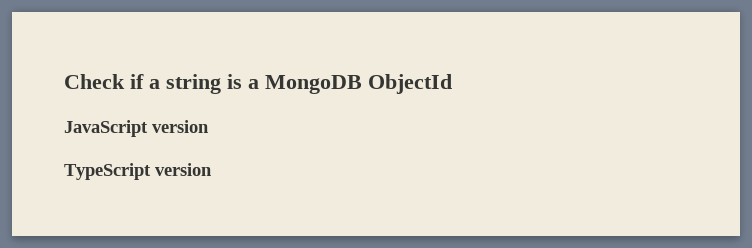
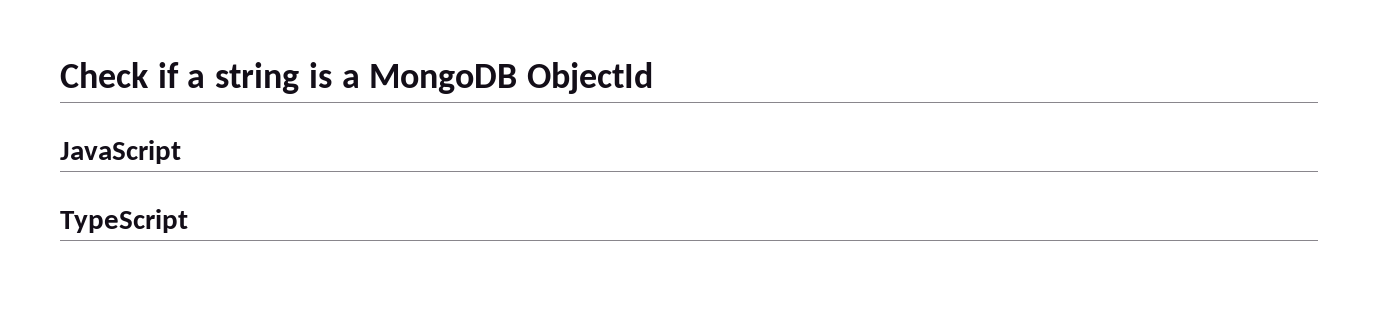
- JavaScript version
+ JavaScript
- TypeScript version
+ TypeScript

